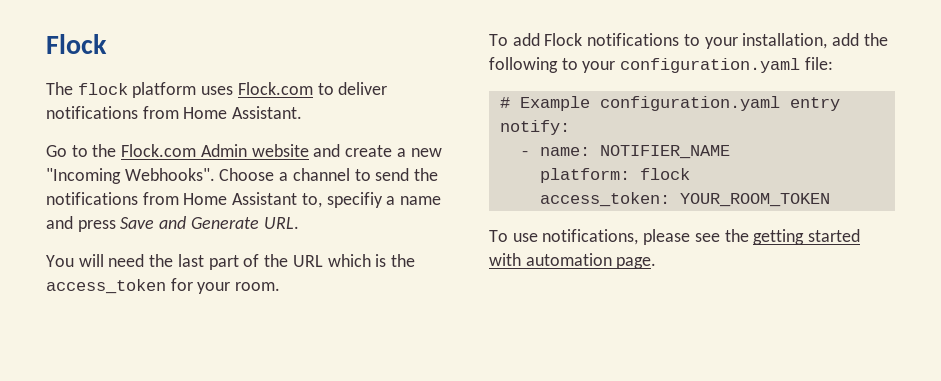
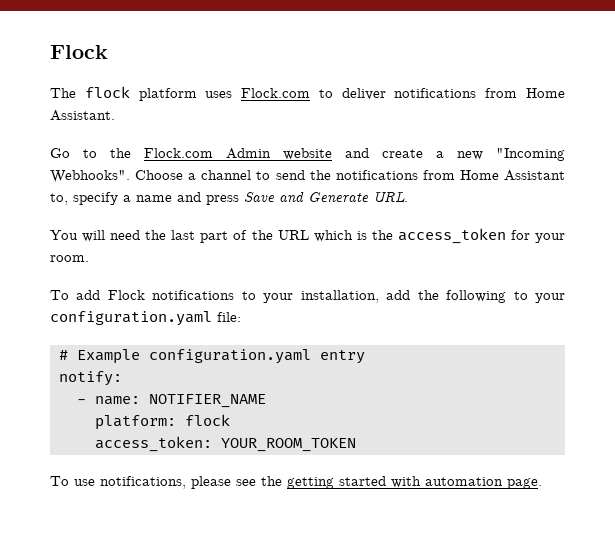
- Choose a channel to send the notifications from Home Assistant to, specifiy a name and press Save and Generate URL.
+ Choose a channel to send the notifications from Home Assistant to, specify a name and press Save and Generate URL.

